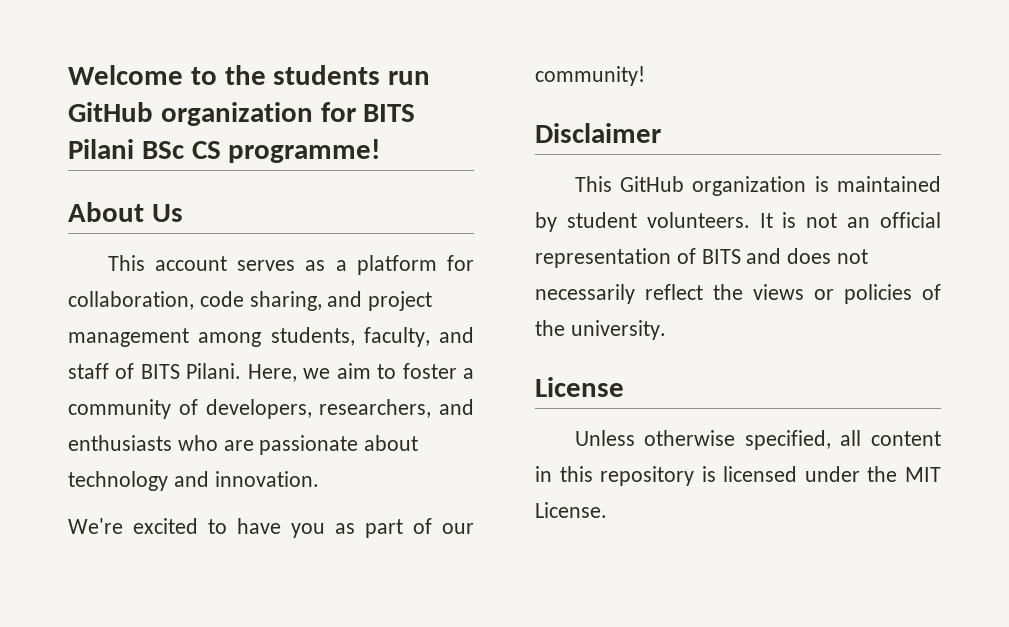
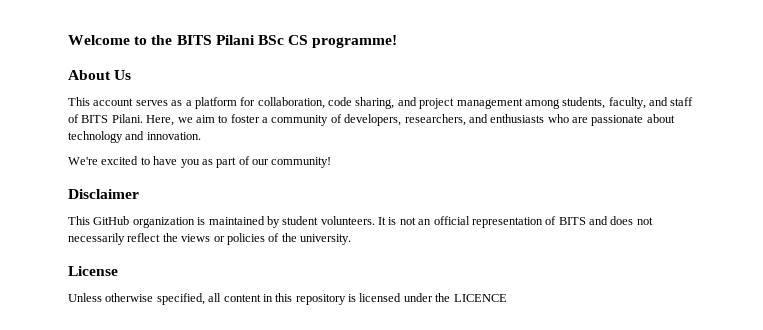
- Welcome to the students run GitHub organization for BITS Pilani BSc CS programme!
+ Welcome to the BITS Pilani BSc CS programme!
- Unless otherwise specified, all content in this repository is licensed under the MIT License.
+ Unless otherwise specified, all content in this repository is licensed under the LICENCE

